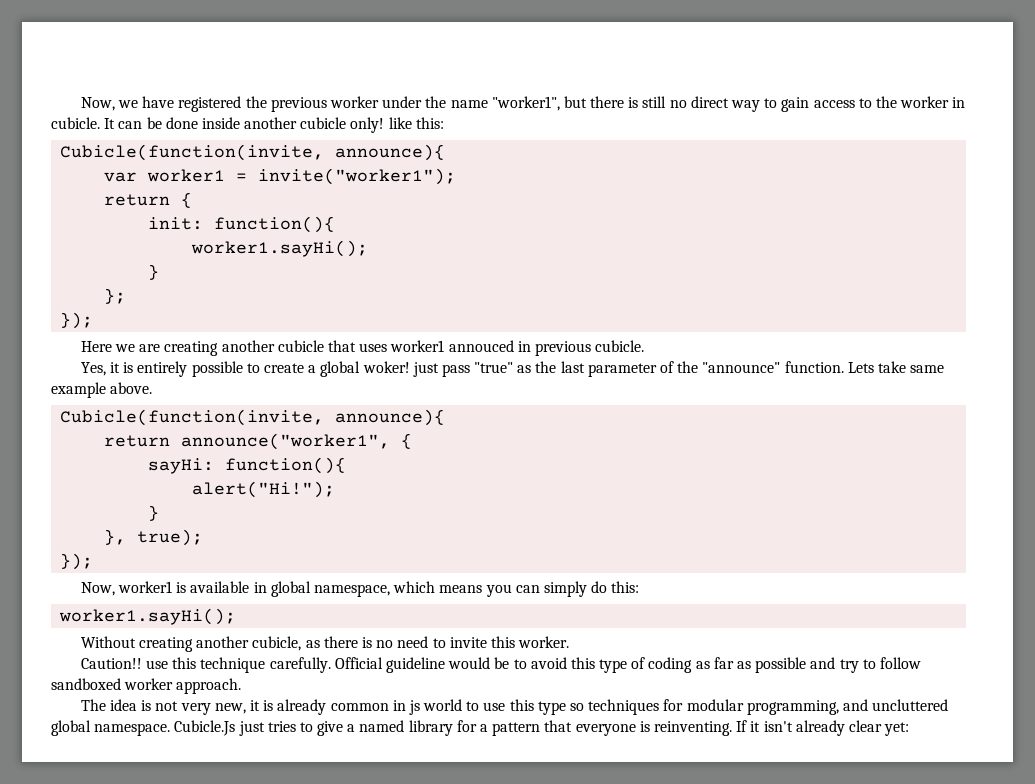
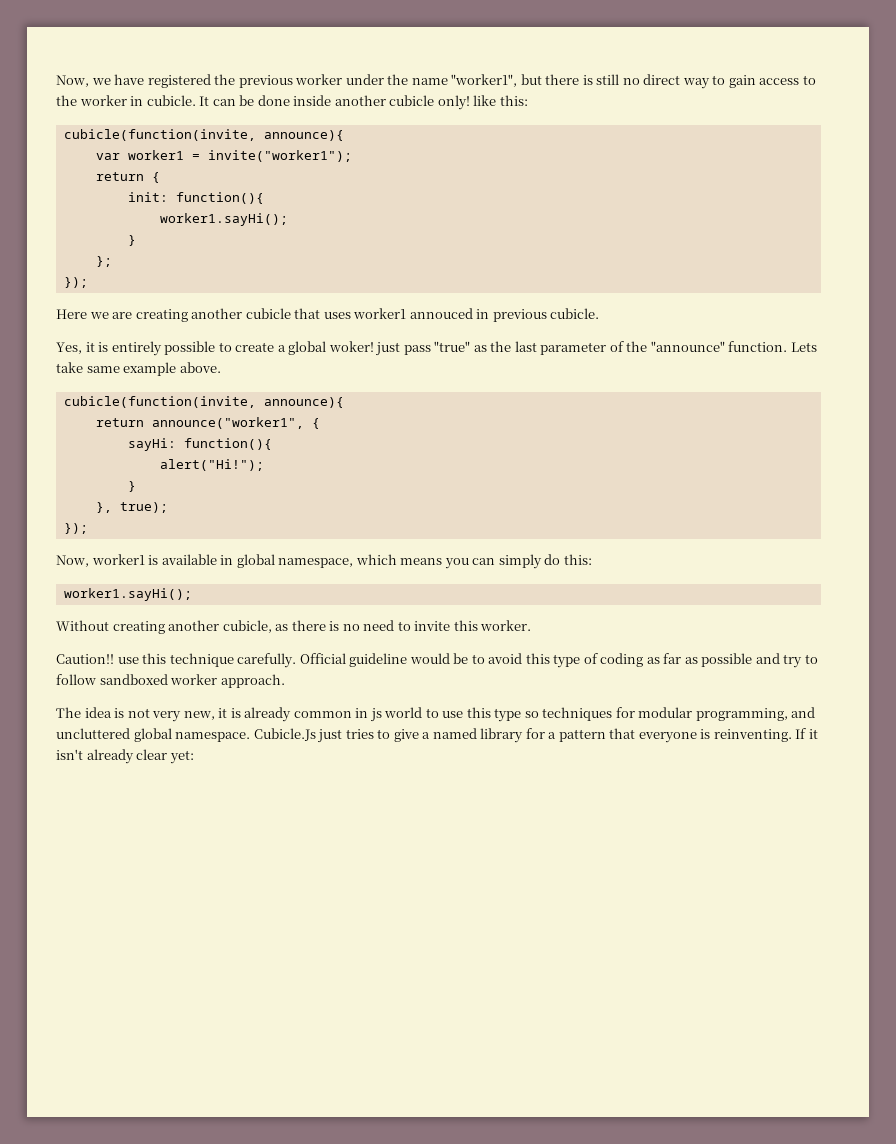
  It can be done inside another cubicle only! like this:
- Cubicle(function(invite, announce){
+ cubicle(function(invite, announce){
  Lets take same example above.
- Cubicle(function(invite, announce){
+ cubicle(function(invite, announce){

